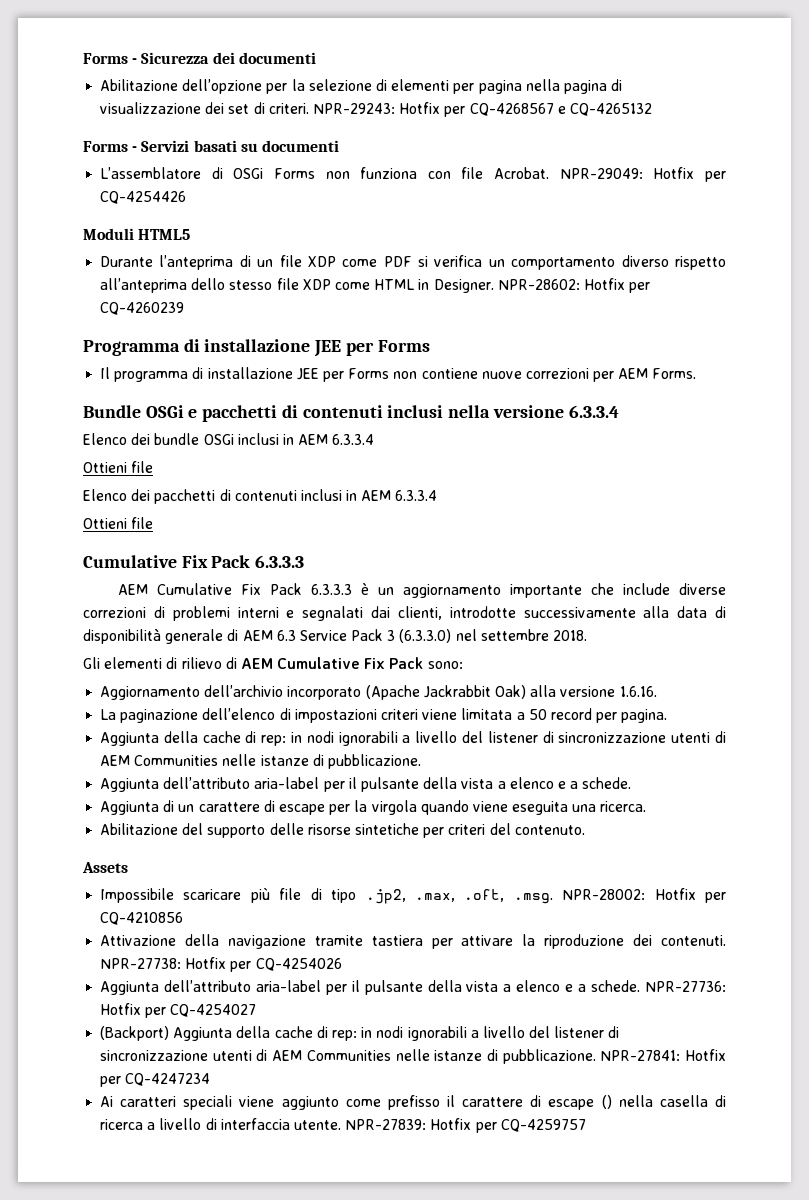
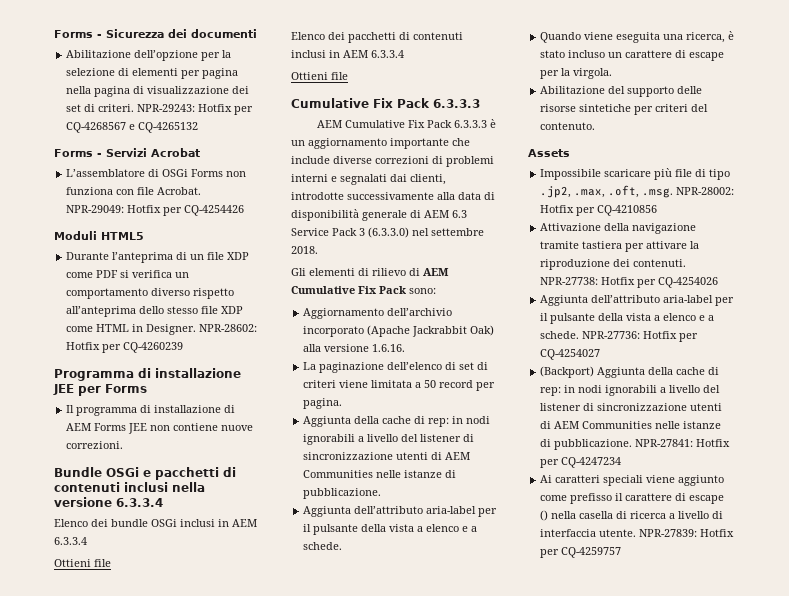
- Forms - Servizi basati su documenti
+ Forms - Servizi Acrobat
- Il programma di installazione JEE per Forms non contiene nuove correzioni per AEM Forms.
+ Il programma di installazione di AEM Forms JEE non contiene nuove correzioni.
- La paginazione dell’elenco di impostazioni criteri viene limitata a 50 record per pagina.
+ La paginazione dell’elenco di set di criteri viene limitata a 50 record per pagina.
- Aggiunta di un carattere di escape per la virgola quando viene eseguita una ricerca.
+ Quando viene eseguita una ricerca, è stato incluso un carattere di escape per la virgola.

